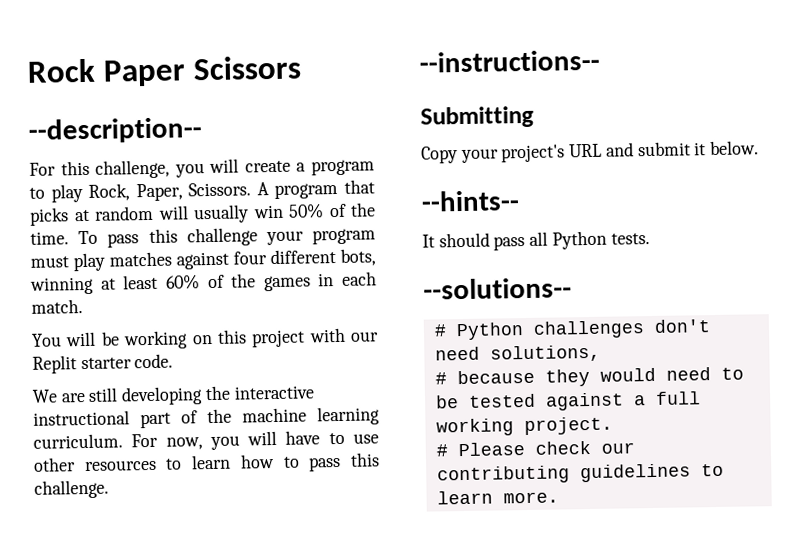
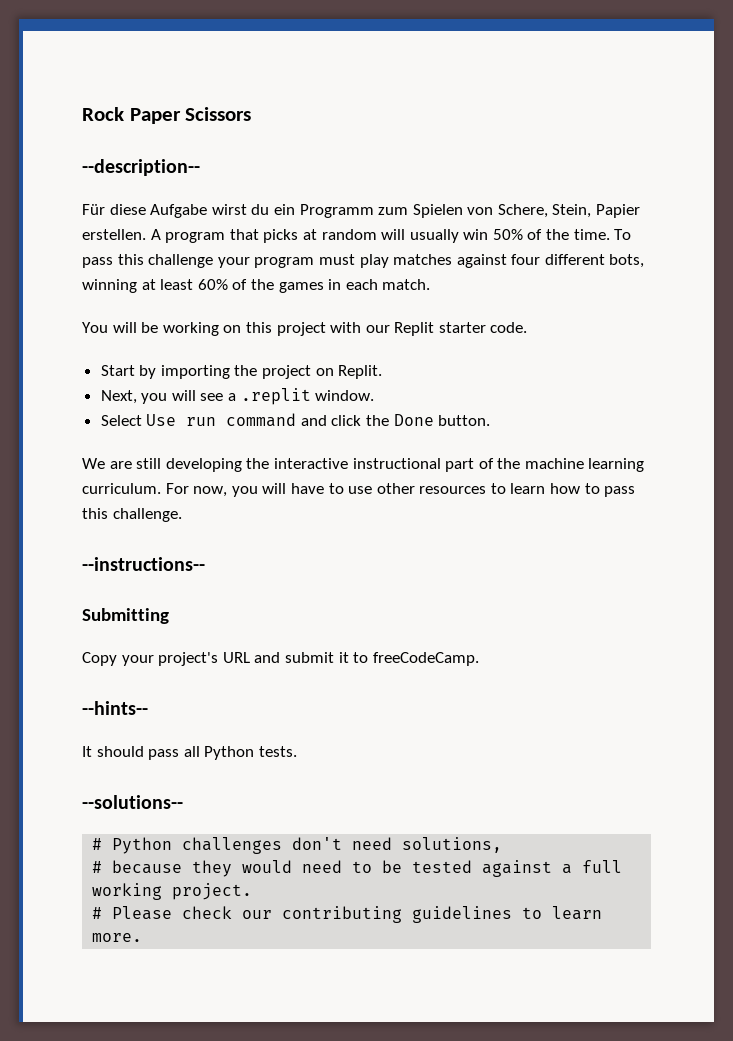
- For this challenge, you will create a program to play Rock, Paper, Scissors.
+ Für diese Aufgabe wirst du ein Programm zum Spielen von Schere, Stein, Papier erstellen.
+ Start by importing the project on Replit.
+ Next, you will see a .replit window.
+ Select Use run command and click the Done button.
- Copy your project's URL and submit it below.
+ Copy your project's URL and submit it to freeCodeCamp.

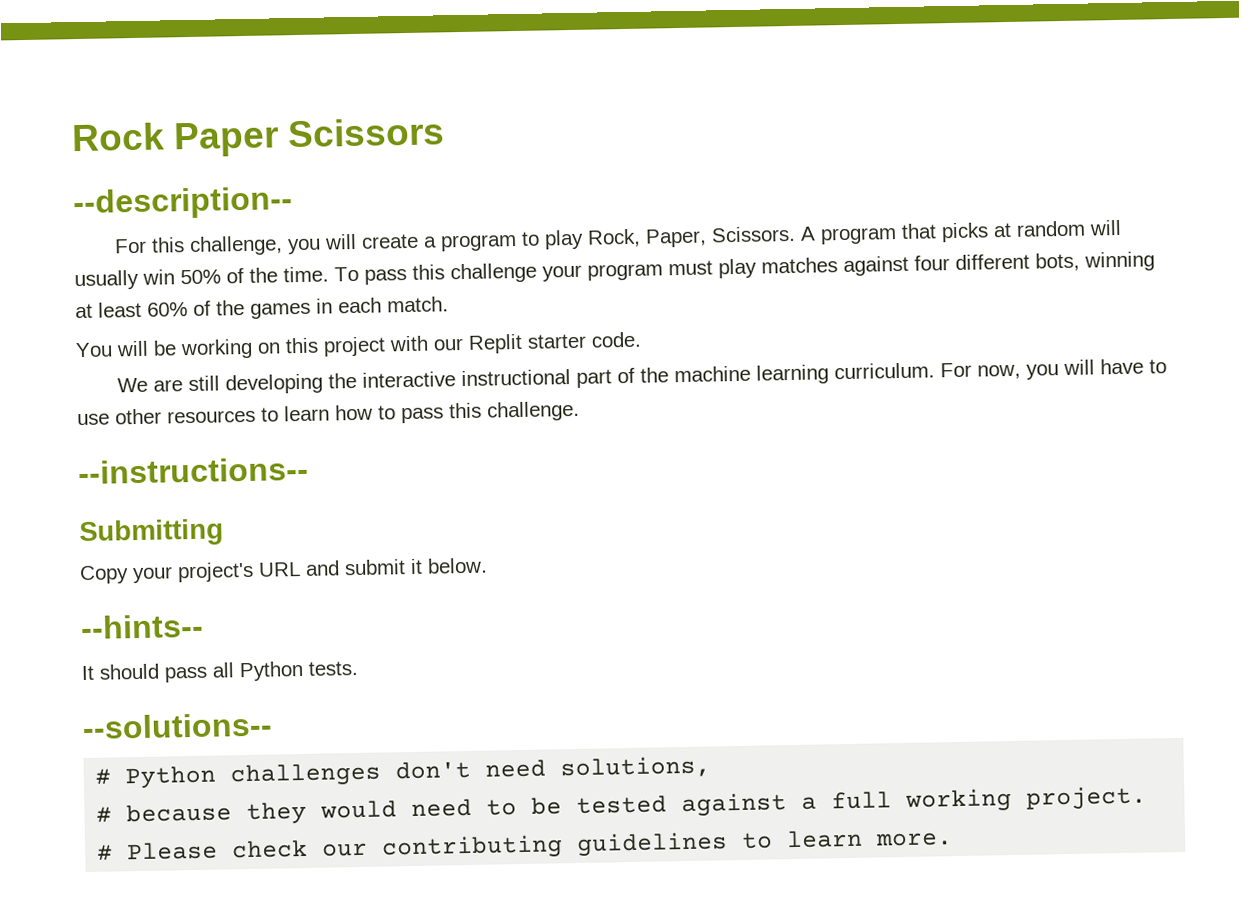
- Für diese Aufgabe wirst du ein Programm zum Spielen von Schere, Stein, Papier erstellen.
+ For this challenge, you will create a program to play Rock, Paper, Scissors.
- Start by importing the project on Replit.
- Next, you will see a .replit window.
- Select Use run command and click the Done button.
- Copy your project's URL and submit it to freeCodeCamp.
+ Copy your project's URL and submit it below.

